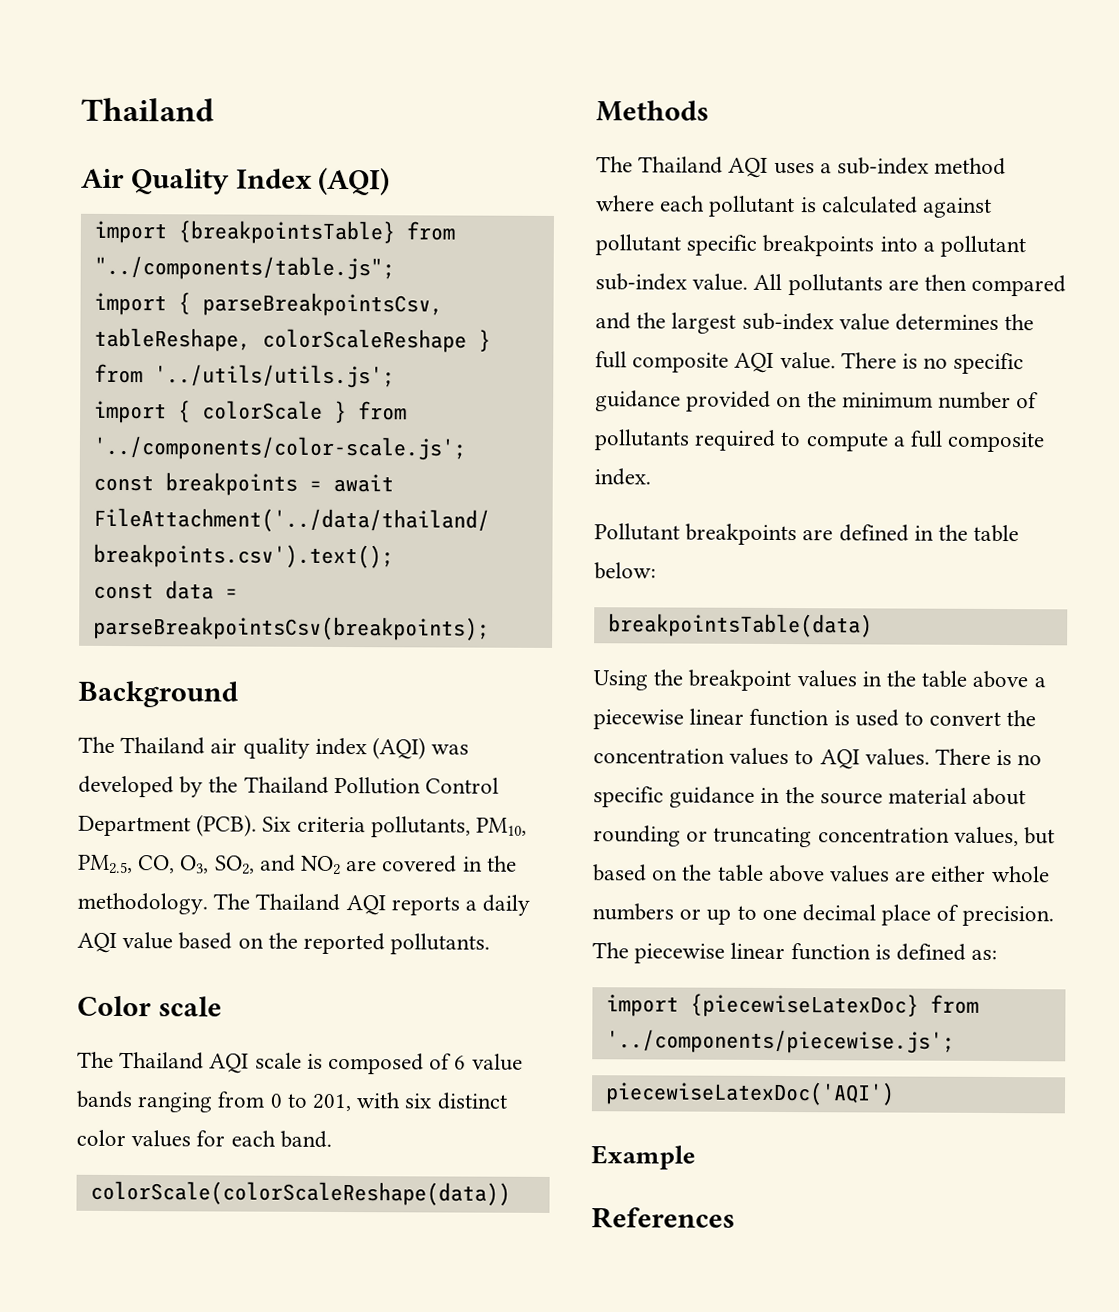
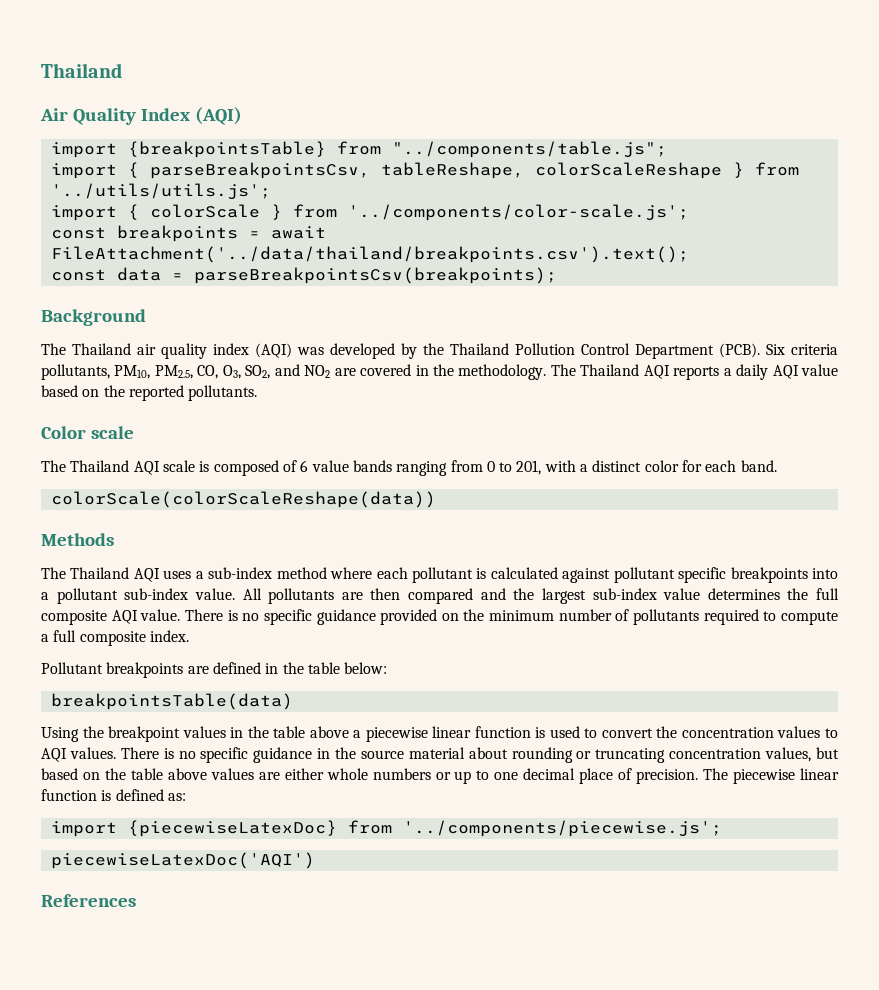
- The Thailand AQI scale is composed of 6 value bands ranging from 0 to 201, with six distinct color values for each band.
+ The Thailand AQI scale is composed of 6 value bands ranging from 0 to 201, with a distinct color for each band.
- Example

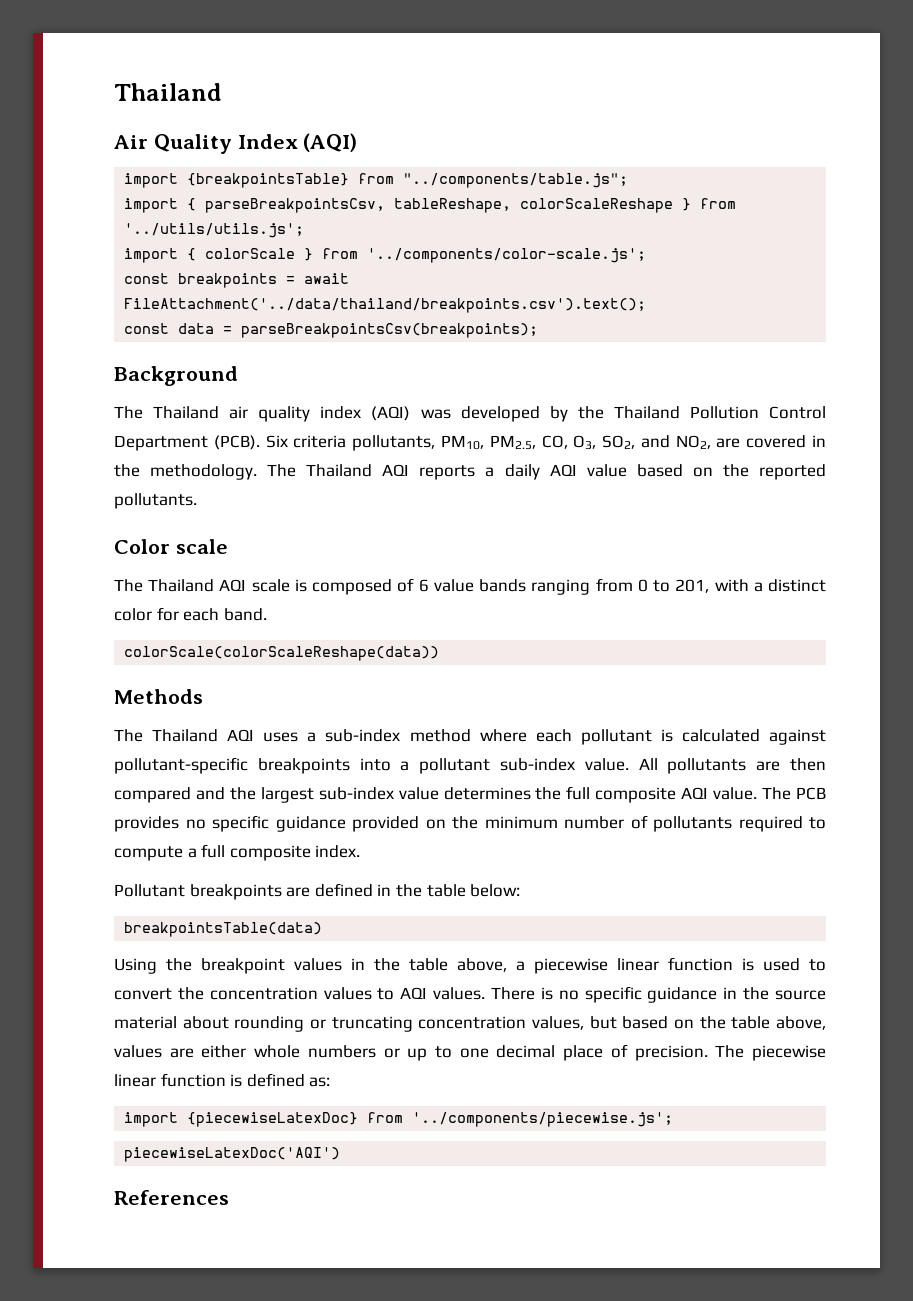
- Six criteria pollutants, PM10, PM2.5, CO, O3, SO2, and NO2 are covered in the methodology.
+ Six criteria pollutants, PM10, PM2.5, CO, O3, SO2, and NO2, are covered in the methodology.
- The Thailand AQI uses a sub-index method where each pollutant is calculated against pollutant specific breakpoints into a pollutant sub-index value.
+ The Thailand AQI uses a sub-index method where each pollutant is calculated against pollutant-specific breakpoints into a pollutant sub-index value.
- There is no specific guidance provided on the minimum number of pollutants required to compute a full composite index.
+ The PCB provides no specific guidance provided on the minimum number of pollutants required to compute a full composite index.
- Using the breakpoint values in the table above a piecewise linear function is used to convert the concentration values to AQI values.
+ Using the breakpoint values in the table above, a piecewise linear function is used to convert the concentration values to AQI values.
- There is no specific guidance in the source material about rounding or truncating concentration values, but based on the table above values are either whole numbers or up to one decimal place of precision.
+ There is no specific guidance in the source material about rounding or truncating concentration values, but based on the table above, values are either whole numbers or up to one decimal place of precision.

